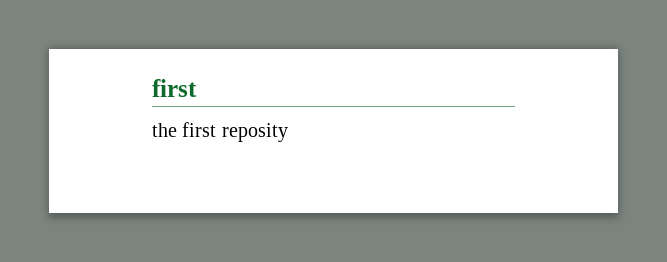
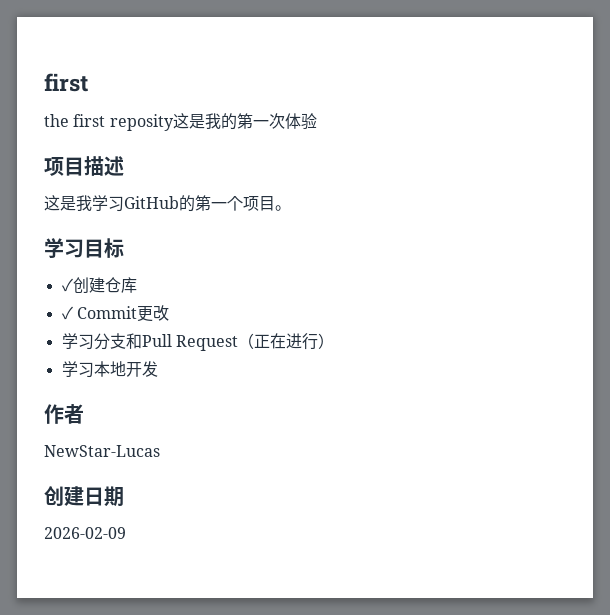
- the first reposity
+ the first reposity这是我的第一次体验
+ 项目描述
+ 这是我学习GitHub的第一个项目。
+ 学习目标
+ ✓创建仓库
+ ✓ Commit更改
+ 学习分支和Pull Request（正在进行）
+ 学习本地开发
+ 作者
+ NewStar-Lucas
+ 创建日期
+ 2026-02-09

